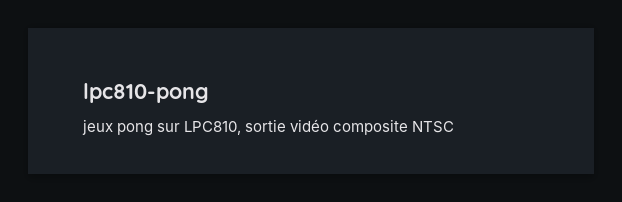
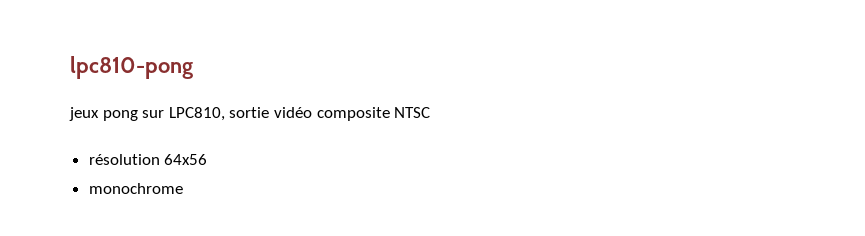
+ résolution 64x56
+ monochrome

